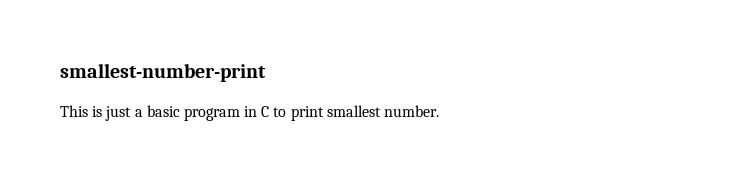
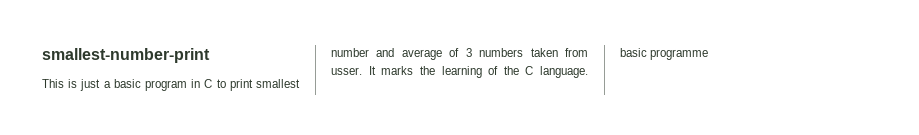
- This is just a basic program in C to print smallest number.
+ This is just a basic program in C to print smallest number and average of 3 numbers taken from usser. It marks the learning of the C language. basic programme

